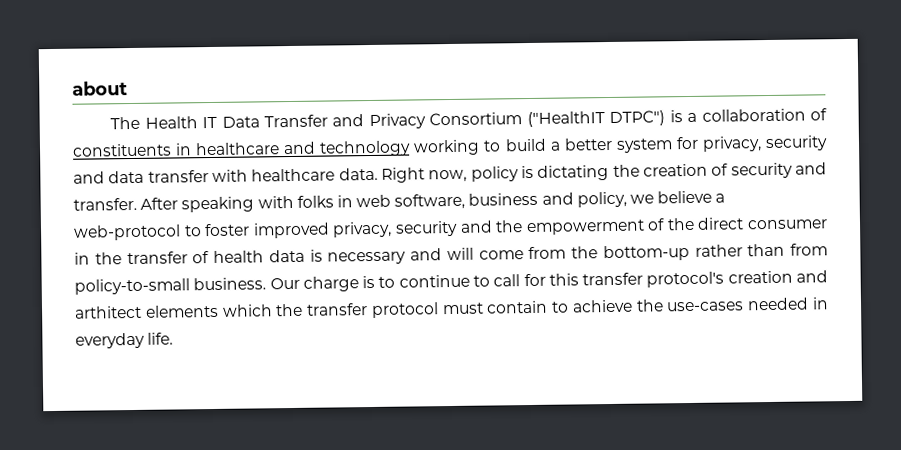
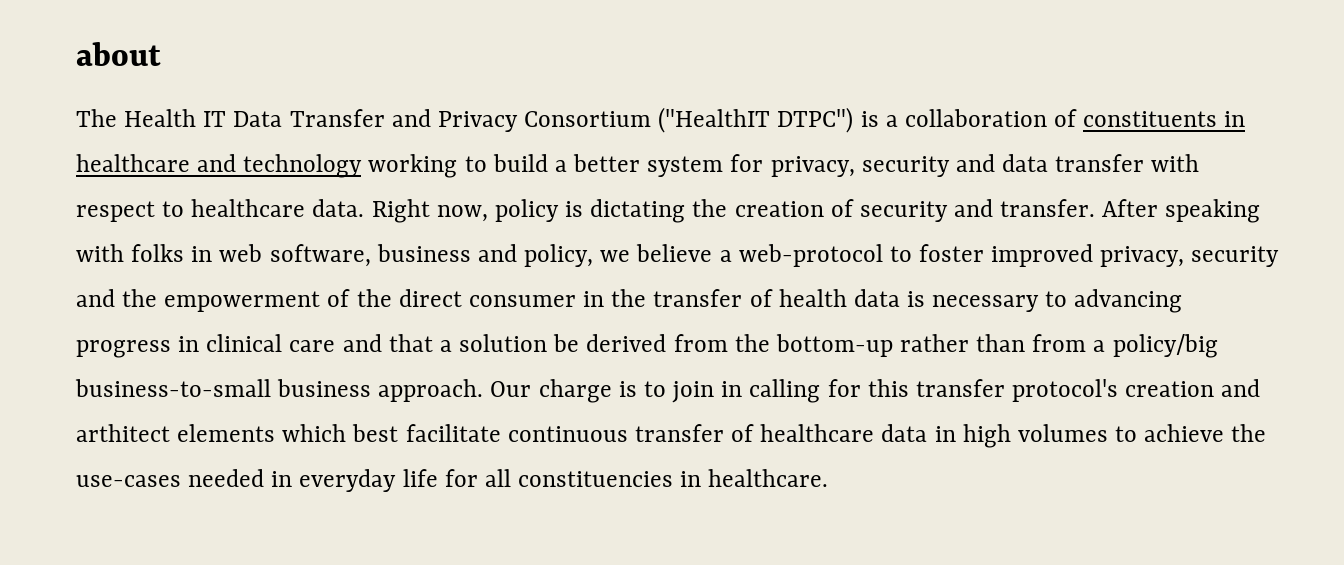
- The Health IT Data Transfer and Privacy Consortium ("HealthIT DTPC") is a collaboration of constituents in healthcare and technology working to build a better system for privacy, security and data transfer with healthcare data.
+ The Health IT Data Transfer and Privacy Consortium ("HealthIT DTPC") is a collaboration of constituents in healthcare and technology working to build a better system for privacy, security and data transfer with respect to healthcare data.
- After speaking with folks in web software, business and policy, we believe a web-protocol to foster improved privacy, security and the empowerment of the direct consumer in the transfer of health data is necessary and will come from the bottom-up rather than from policy-to-small business.
+ After speaking with folks in web software, business and policy, we believe a web-protocol to foster improved privacy, security and the empowerment of the direct consumer in the transfer of health data is necessary to advancing progress in clinical care and that a solution be derived from the bottom-up rather than from a policy/big business-to-small business approach.
- Our charge is to continue to call for this transfer protocol's creation and arthitect elements which the transfer protocol must contain to achieve the use-cases needed in everyday life.
+ Our charge is to join in calling for this transfer protocol's creation and arthitect elements which best facilitate continuous transfer of healthcare data in high volumes to achieve the use-cases needed in everyday life for all constituencies in healthcare.

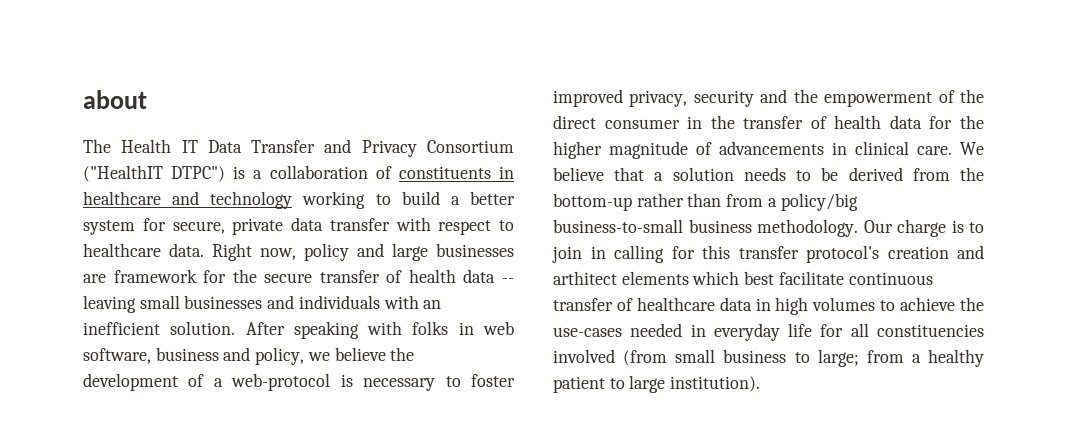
- The Health IT Data Transfer and Privacy Consortium ("HealthIT DTPC") is a collaboration of constituents in healthcare and technology working to build a better system for privacy, security and data transfer with respect to healthcare data.
+ The Health IT Data Transfer and Privacy Consortium ("HealthIT DTPC") is a collaboration of constituents in healthcare and technology working to build a better system for secure, private data transfer with respect to healthcare data.
- Right now, policy is dictating the creation of security and transfer.
+ Right now, policy and large businesses are framework for the secure transfer of health data -- leaving small businesses and individuals with an inefficient solution.
- After speaking with folks in web software, business and policy, we believe a web-protocol to foster improved privacy, security and the empowerment of the direct consumer in the transfer of health data is necessary to advancing progress in clinical care and that a solution be derived from the bottom-up rather than from a policy/big business-to-small business approach.
+ After speaking with folks in web software, business and policy, we believe the development of a web-protocol is necessary to foster improved privacy, security and the empowerment of the direct consumer in the transfer of health data for the higher magnitude of advancements in clinical care. We believe that a solution needs to be derived from the bottom-up rather than from a policy/big business-to-small business methodology.
- Our charge is to join in calling for this transfer protocol's creation and arthitect elements which best facilitate continuous transfer of healthcare data in high volumes to achieve the use-cases needed in everyday life for all constituencies in healthcare.
+ Our charge is to join in calling for this transfer protocol's creation and arthitect elements which best facilitate continuous transfer of healthcare data in high volumes to achieve the use-cases needed in everyday life for all constituencies involved (from small business to large; from a healthy patient to large institution).

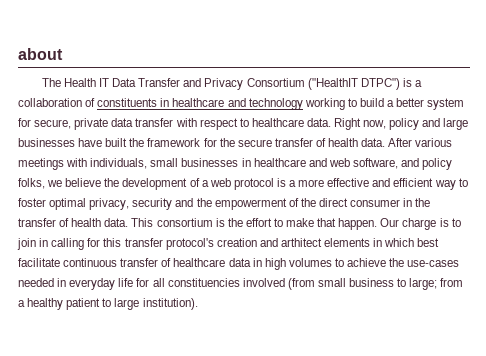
- Right now, policy and large businesses are framework for the secure transfer of health data -- leaving small businesses and individuals with an inefficient solution. After speaking with folks in web software, business and policy, we believe the development of a web-protocol is necessary to foster improved privacy, security and the empowerment of the direct consumer in the transfer of health data for the higher magnitude of advancements in clinical care. We believe that a solution needs to be derived from the bottom-up rather than from a policy/big business-to-small business methodology.
+ Right now, policy and large businesses have built the framework for the secure transfer of health data. After various meetings with individuals, small businesses in healthcare and web software, and policy folks, we believe the development of a web protocol is a more effective and efficient way to foster optimal privacy, security and the empowerment of the direct consumer in the transfer of health data. This consortium is the effort to make that happen.
- Our charge is to join in calling for this transfer protocol's creation and arthitect elements which best facilitate continuous transfer of healthcare data in high volumes to achieve the use-cases needed in everyday life for all constituencies involved (from small business to large; from a healthy patient to large institution).
+ Our charge is to join in calling for this transfer protocol's creation and arthitect elements in which best facilitate continuous transfer of healthcare data in high volumes to achieve the use-cases needed in everyday life for all constituencies involved (from small business to large; from a healthy patient to large institution).

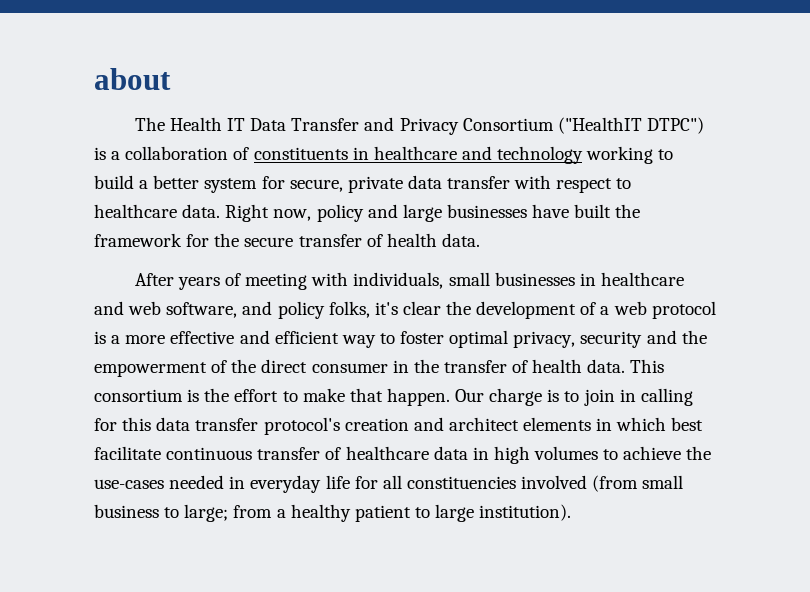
- Right now, policy and large businesses have built the framework for the secure transfer of health data. After various meetings with individuals, small businesses in healthcare and web software, and policy folks, we believe the development of a web protocol is a more effective and efficient way to foster optimal privacy, security and the empowerment of the direct consumer in the transfer of health data.
+ Right now, policy and large businesses have built the framework for the secure transfer of health data.
+ After years of meeting with individuals, small businesses in healthcare and web software, and policy folks, it's clear the development of a web protocol is a more effective and efficient way to foster optimal privacy, security and the empowerment of the direct consumer in the transfer of health data.
- Our charge is to join in calling for this transfer protocol's creation and arthitect elements in which best facilitate continuous transfer of healthcare data in high volumes to achieve the use-cases needed in everyday life for all constituencies involved (from small business to large; from a healthy patient to large institution).
+ Our charge is to join in calling for this data transfer protocol's creation and architect elements in which best facilitate continuous transfer of healthcare data in high volumes to achieve the use-cases needed in everyday life for all constituencies involved (from small business to large; from a healthy patient to large institution).

